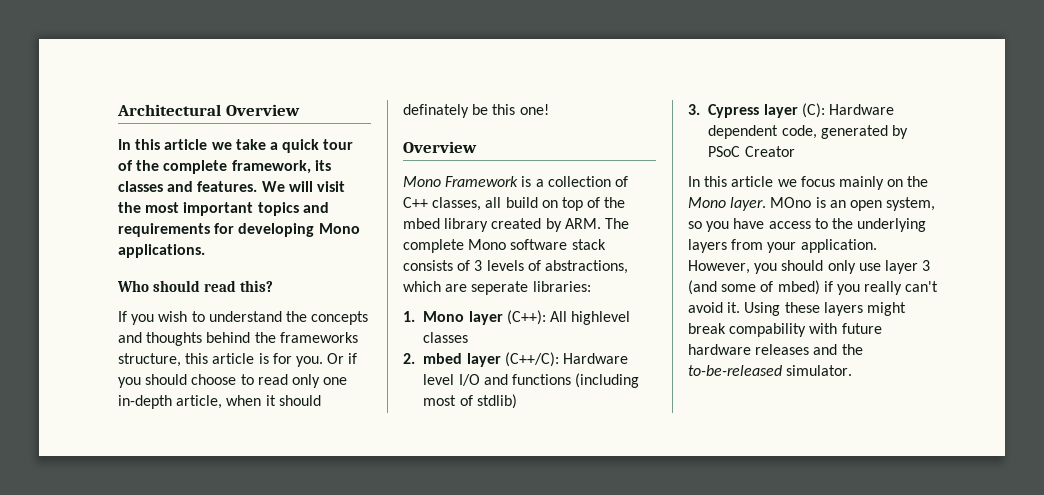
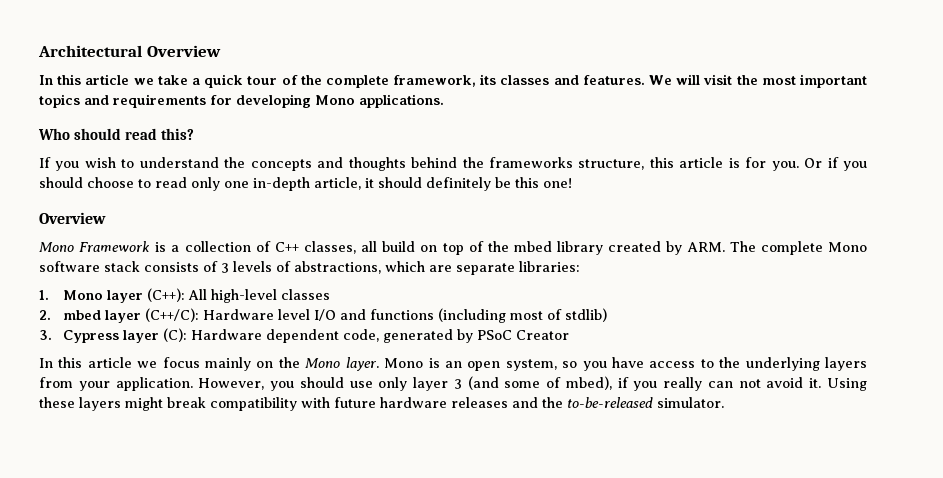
- Or if you should choose to read only one in-depth article, when it should definately be this one!
+ Or if you should choose to read only one in-depth article, it should definitely be this one!
- Mono Framework is a collection of C++ classes, all build on top of the mbed library created by ARM. The complete Mono software stack consists of 3 levels of abstractions, which are seperate libraries:
+ Mono Framework is a collection of C++ classes, all build on top of the mbed library created by ARM. The complete Mono software stack consists of 3 levels of abstractions, which are separate libraries:
- 1. Mono layer (C++): All highlevel classes
+ 1. Mono layer (C++): All high-level classes
- MOno is an open system, so you have access to the underlying layers from your application.
+ Mono is an open system, so you have access to the underlying layers from your application.
- However, you should only use layer 3 (and some of mbed) if you really can't avoid it.
+ However, you should use only layer 3 (and some of mbed), if you really can not avoid it.
- Using these layers might break compability with future hardware releases and the to-be-released simulator.
+ Using these layers might break compatibility with future hardware releases and the to-be-released simulator.

